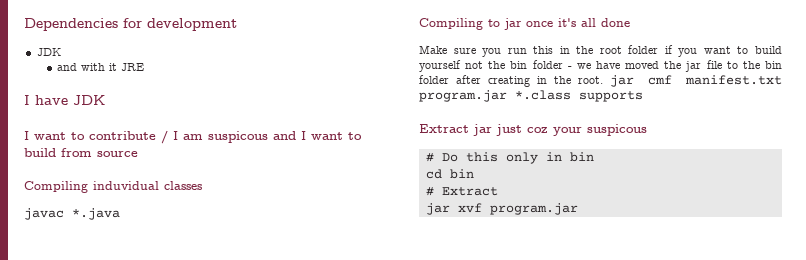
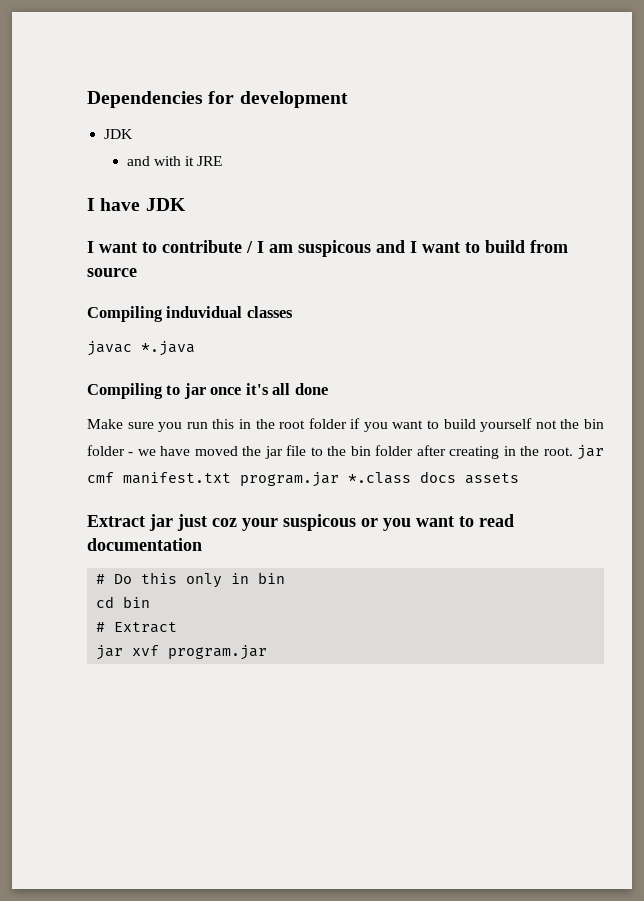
- Make sure you run this in the root folder if you want to build yourself not the bin folder - we have moved the jar file to the bin folder after creating in the root. jar cmf manifest.txt program.jar *.class supports
+ Make sure you run this in the root folder if you want to build yourself not the bin folder - we have moved the jar file to the bin folder after creating in the root. jar cmf manifest.txt program.jar *.class docs assets
- Extract jar just coz your suspicous
+ Extract jar just coz your suspicous or you want to read documentation

